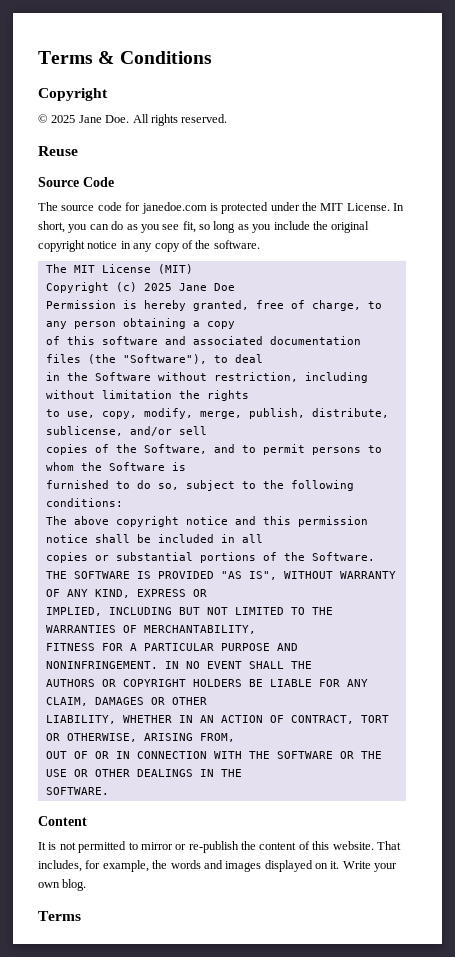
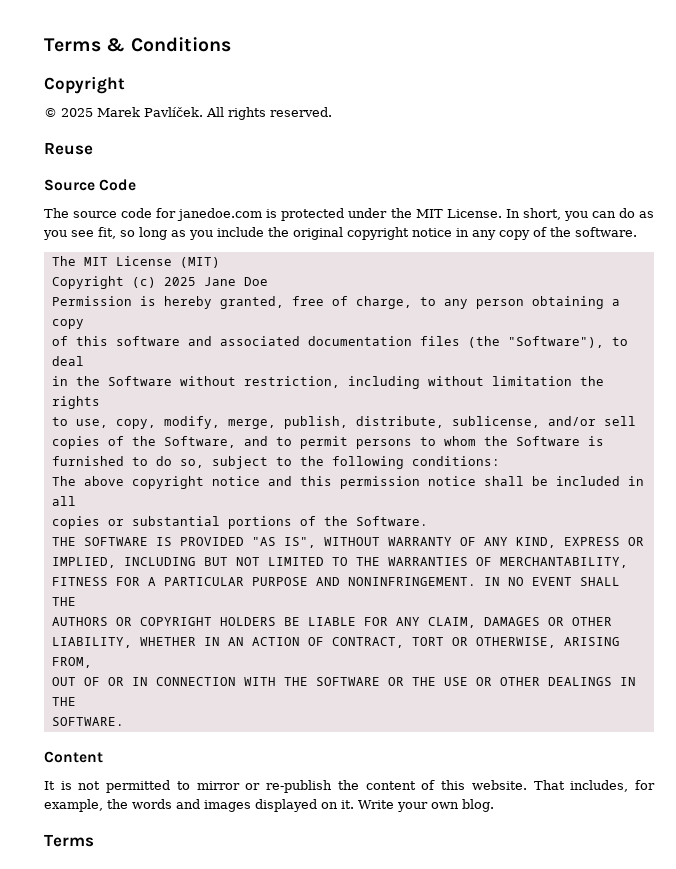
- © 2025 Jane Doe. All rights reserved.
+ © 2025 Marek Pavlíček. All rights reserved.

